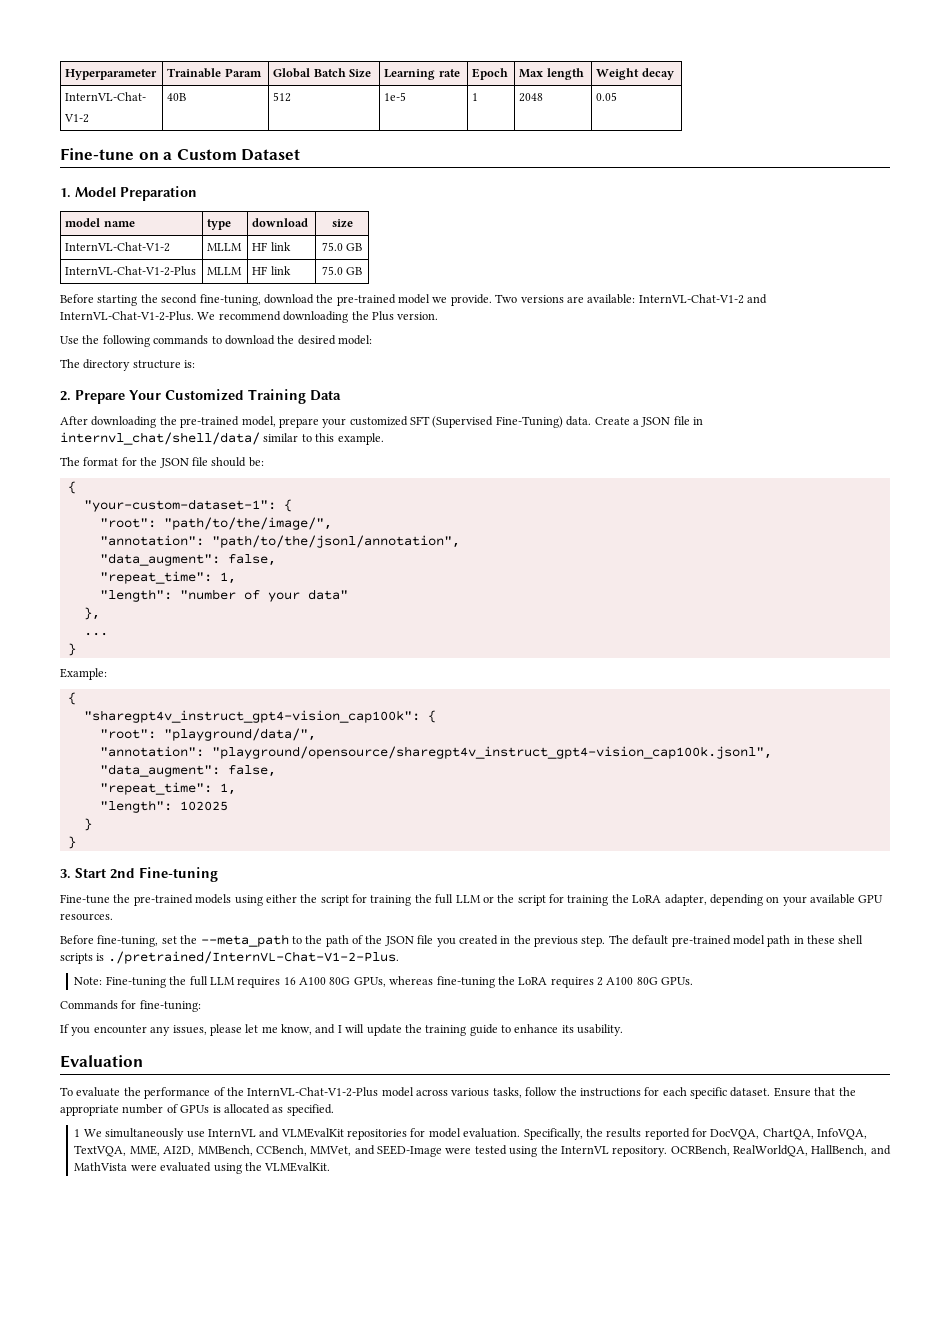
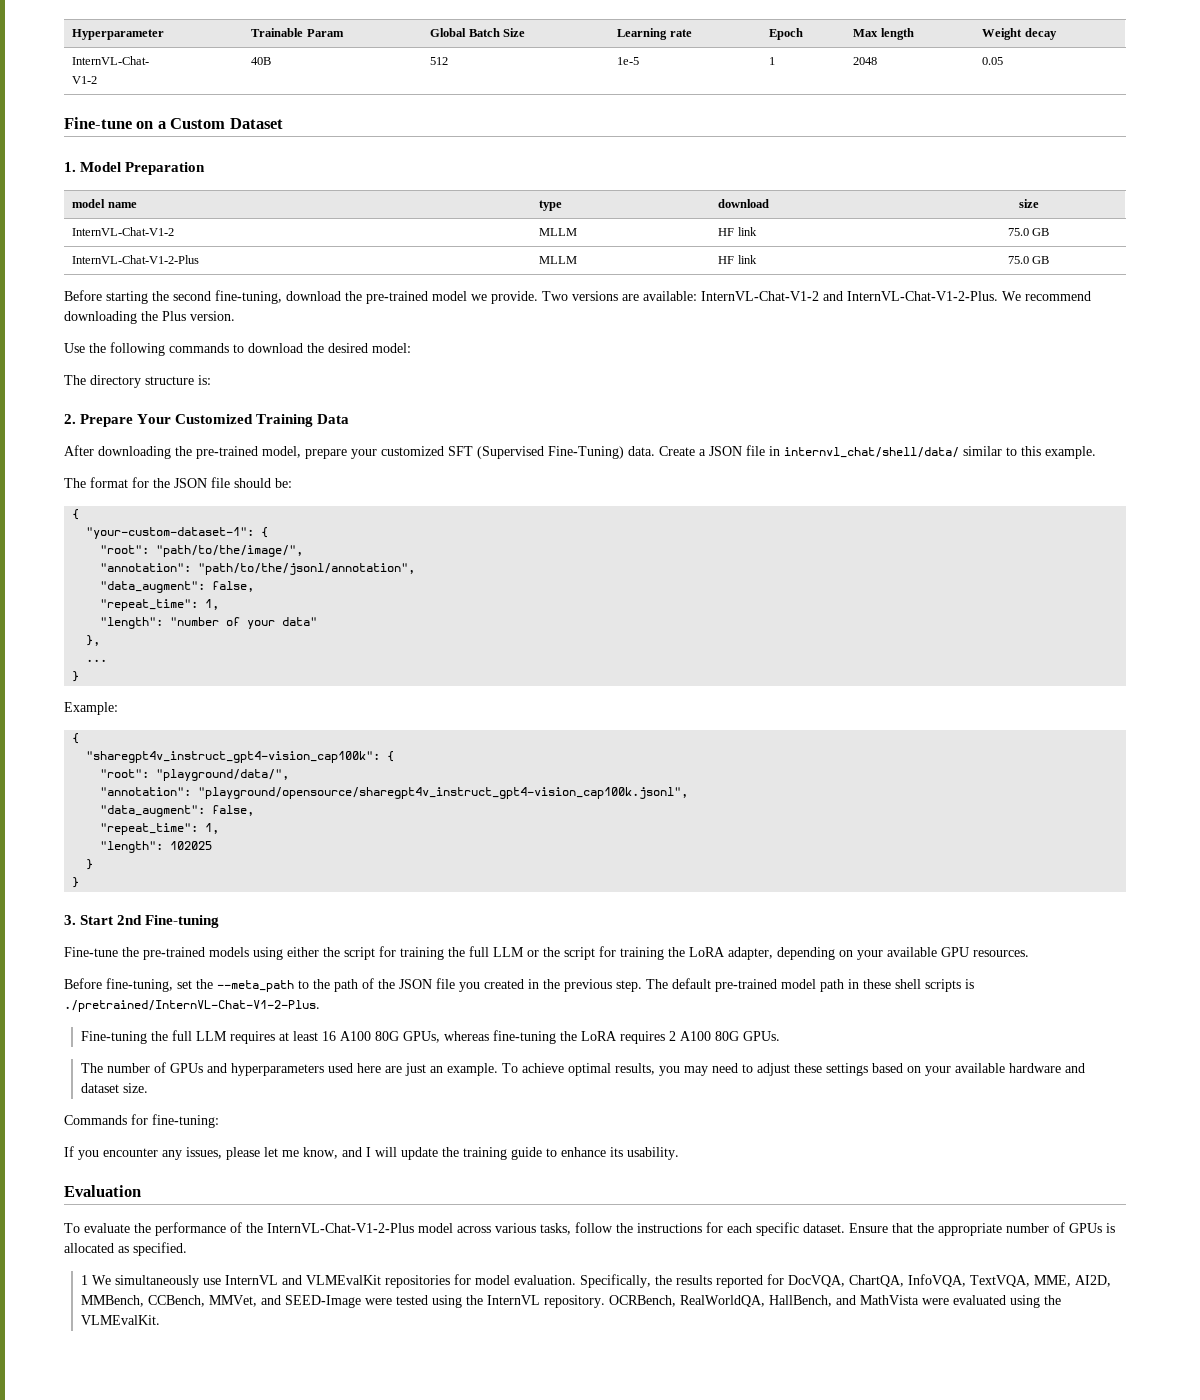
- Note: Fine-tuning the full LLM requires 16 A100 80G GPUs, whereas fine-tuning the LoRA requires 2 A100 80G GPUs.
+ Fine-tuning the full LLM requires at least 16 A100 80G GPUs, whereas fine-tuning the LoRA requires 2 A100 80G GPUs.
+ The number of GPUs and hyperparameters used here are just an example. To achieve optimal results, you may need to adjust these settings based on your available hardware and dataset size.

